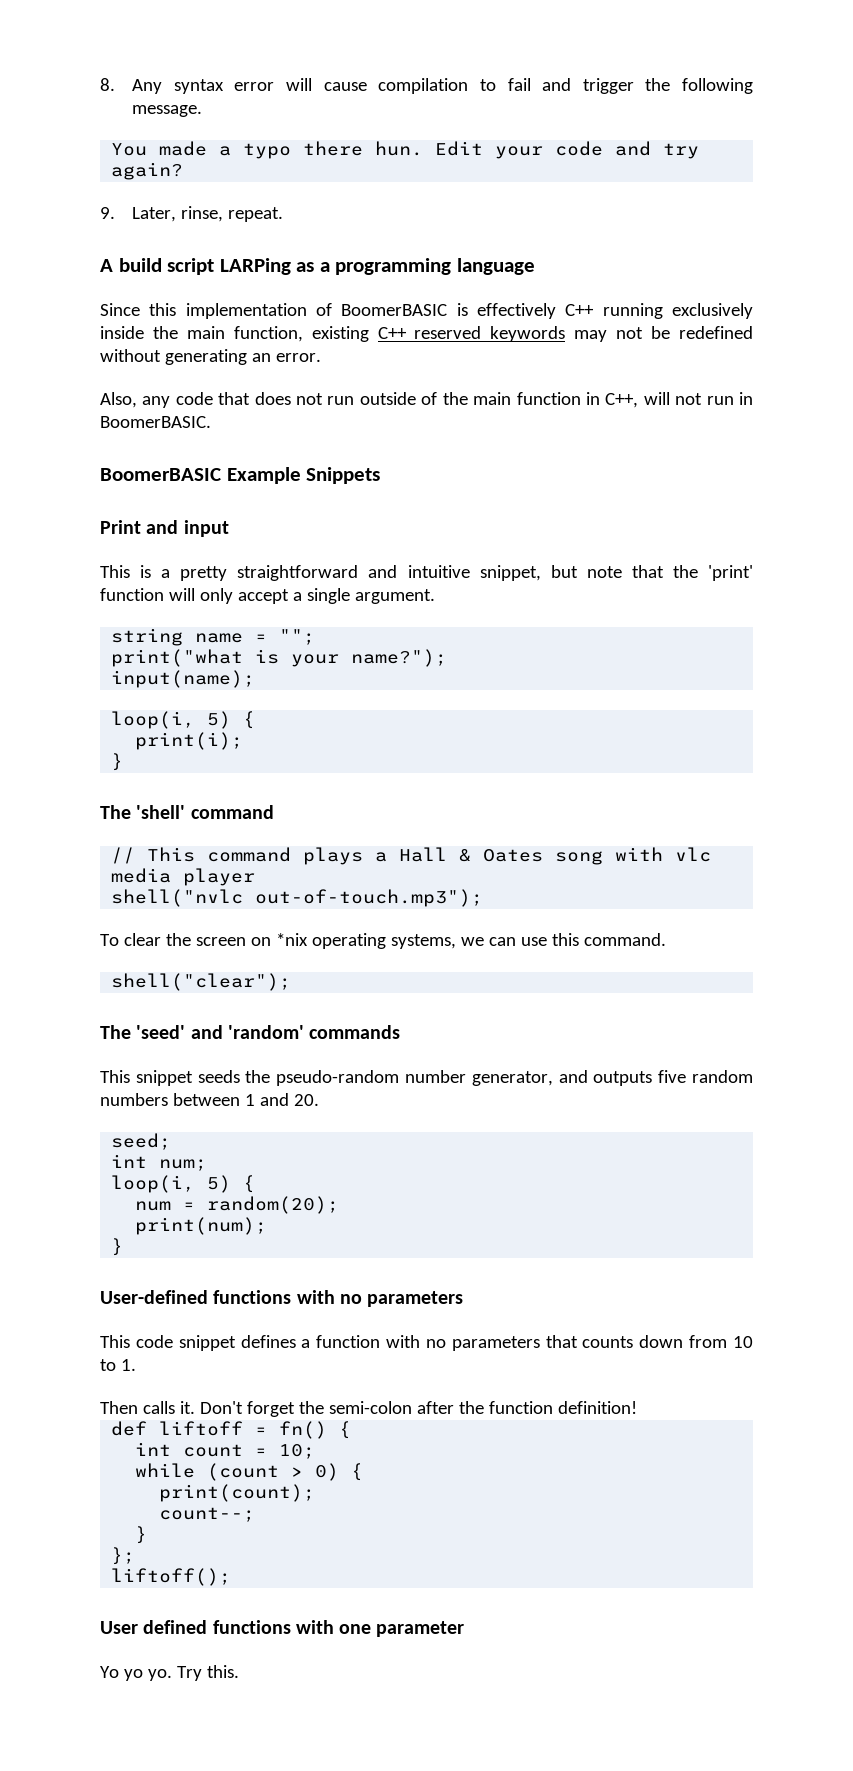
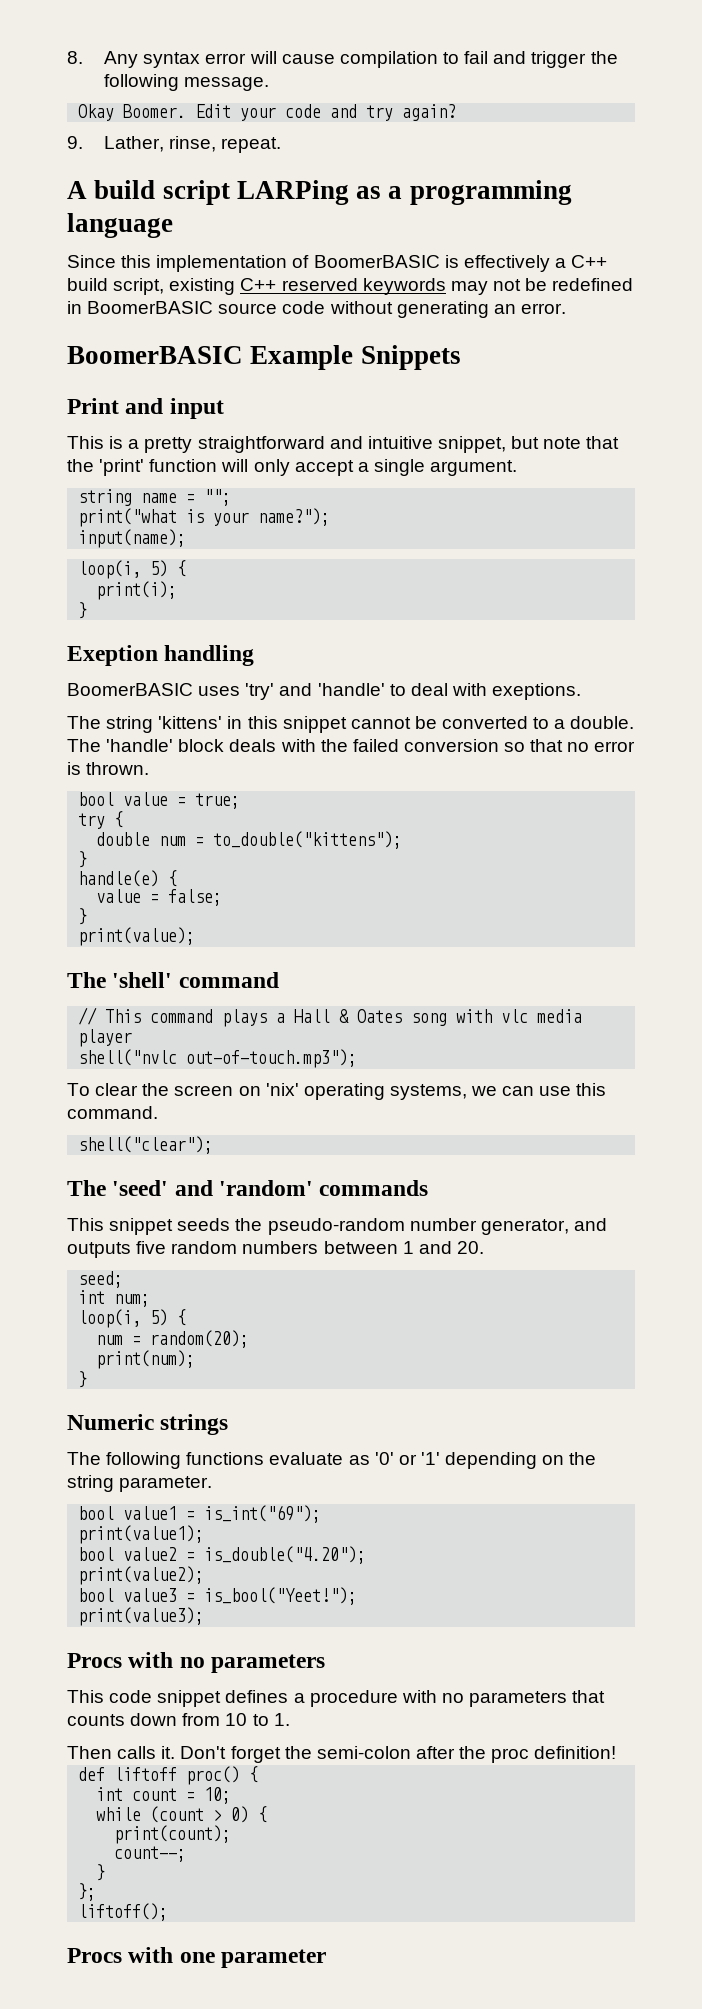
- You made a typo there hun.
+ Okay Boomer.
- 9. Later, rinse, repeat.
+ 9. Lather, rinse, repeat.
- Since this implementation of BoomerBASIC is effectively C++ running exclusively inside the main function, existing C++ reserved keywords may not be redefined without generating an error.
+ Since this implementation of BoomerBASIC is effectively a C++ build script, existing C++ reserved keywords may not be redefined in BoomerBASIC source code without generating an error.
- Also, any code that does not run outside of the main function in C++, will not run in BoomerBASIC.
+ Exeption handling
+ BoomerBASIC uses 'try' and 'handle' to deal with exeptions.
+ The string 'kittens' in this snippet cannot be converted to a double. The 'handle' block deals with the failed conversion so that no error is thrown.
+ bool value = true;
+ try {
+ double num = to_double("kittens");
+ }
+ handle(e) {
+ value = false;
+ }
+ print(value);
- To clear the screen on *nix operating systems, we can use this command.
+ To clear the screen on 'nix' operating systems, we can use this command.
- User-defined functions with no parameters
+ Numeric strings
+ The following functions evaluate as '0' or '1' depending on the string parameter.
+ bool value1 = is_int("69");
+ print(value1);
+ bool value2 = is_double("4.20");
+ print(value2);
+ bool value3 = is_bool("Yeet!");
+ print(value3);
+ Procs with no parameters
- This code snippet defines a function with no parameters that counts down from 10 to 1.
+ This code snippet defines a procedure with no parameters that counts down from 10 to 1.
- Don't forget the semi-colon after the function definition!
+ Don't forget the semi-colon after the proc definition!
- def liftoff = fn() {
+ def liftoff proc() {
- User defined functions with one parameter
+ Procs with one parameter
- Yo yo yo. Try this.

